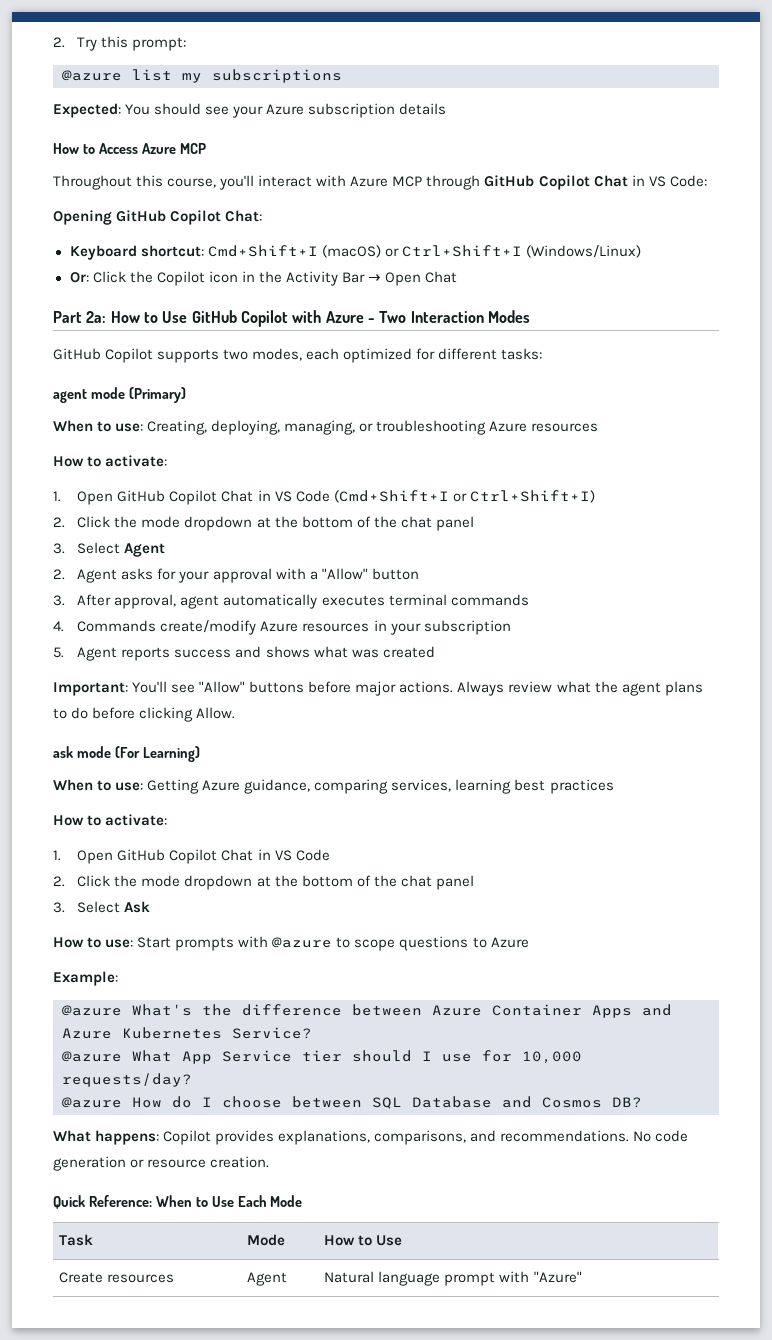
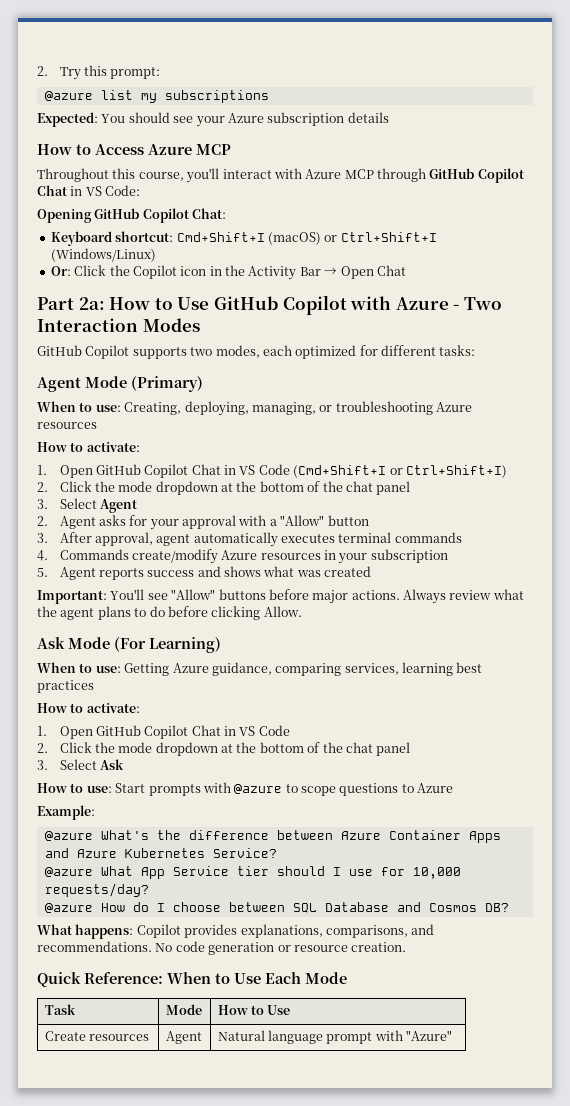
- agent mode (Primary)
+ Agent Mode (Primary)
- ask mode (For Learning)
+ Ask Mode (For Learning)

